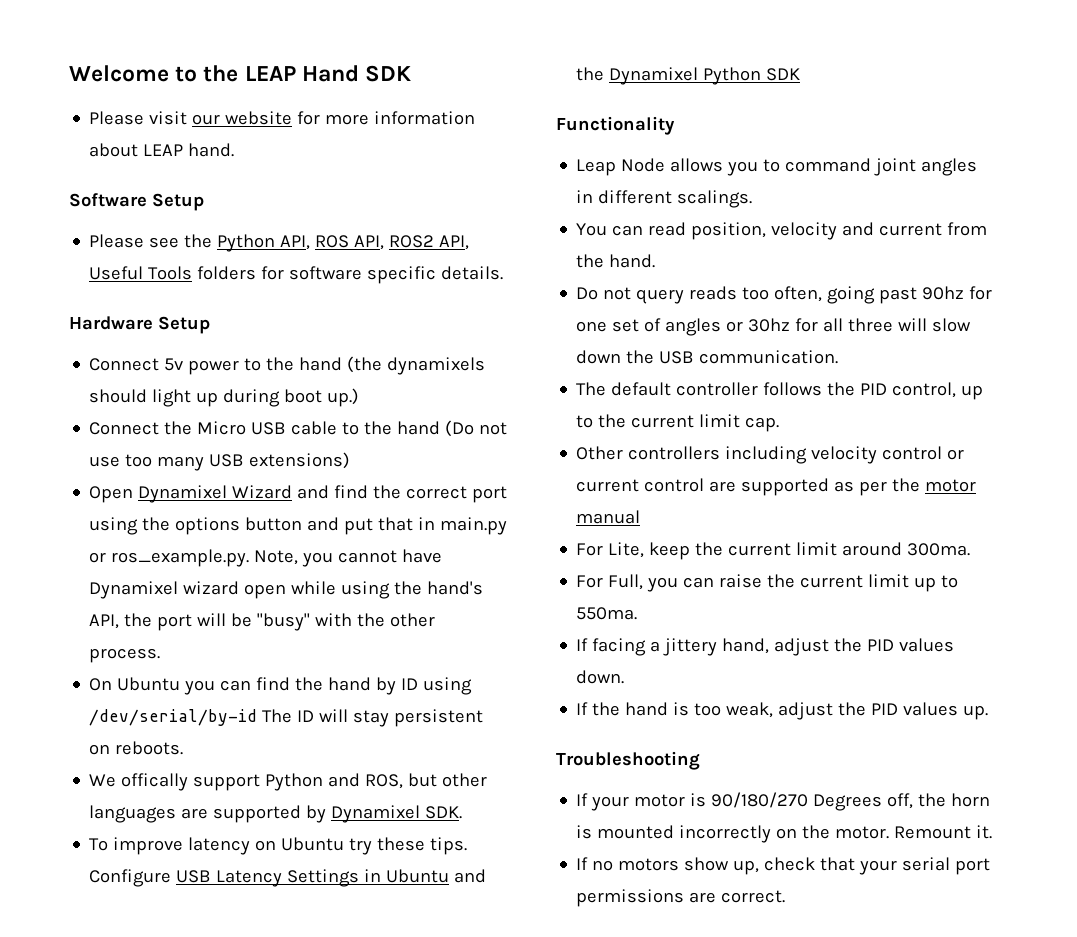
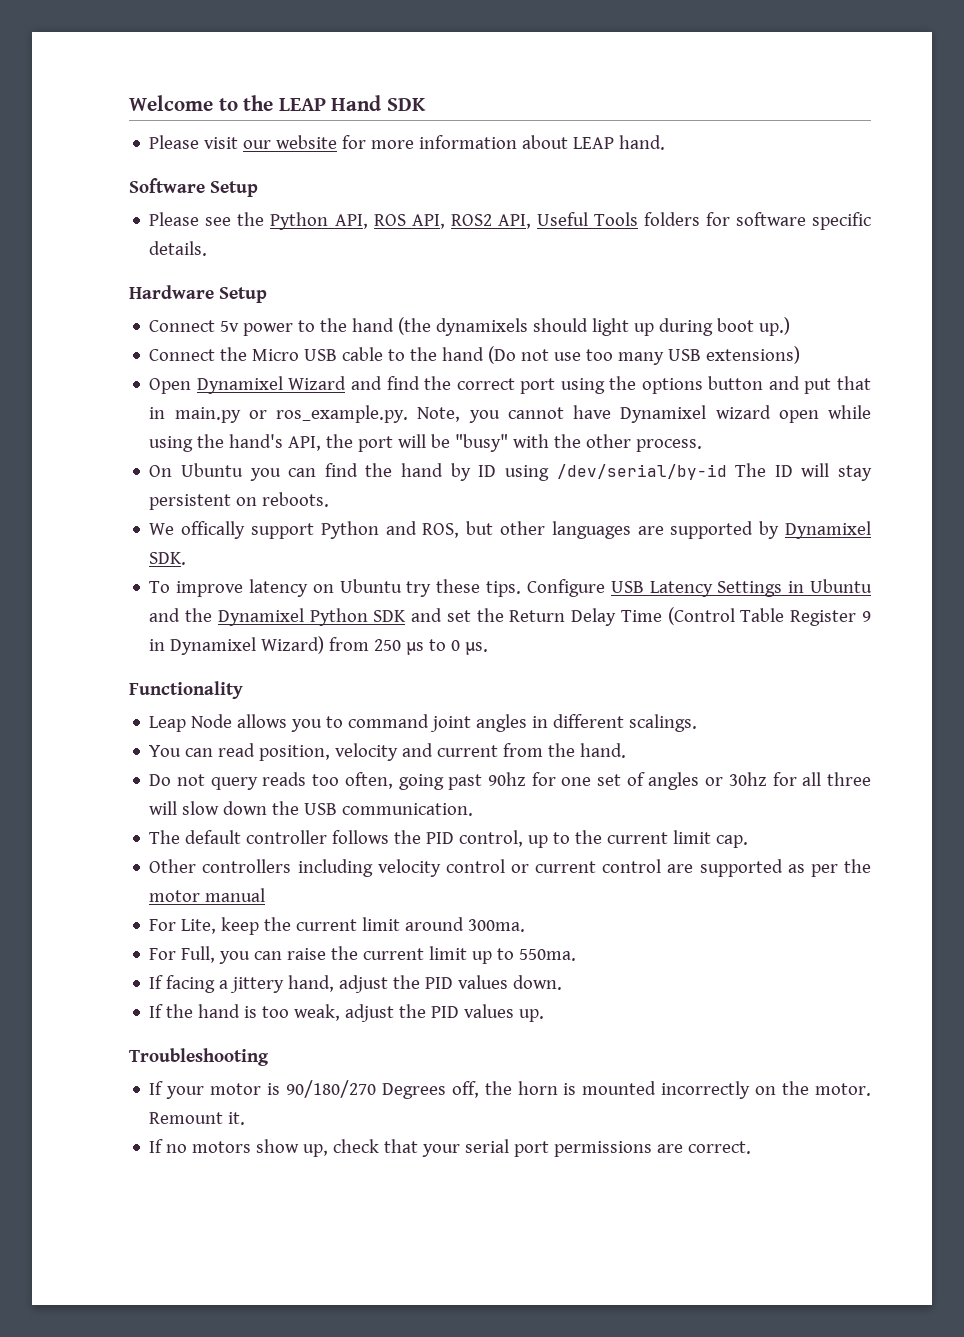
- Configure USB Latency Settings in Ubuntu and the Dynamixel Python SDK
+ Configure USB Latency Settings in Ubuntu and the Dynamixel Python SDK and set the Return Delay Time (Control Table Register 9 in Dynamixel Wizard) from 250 µs to 0 µs.

